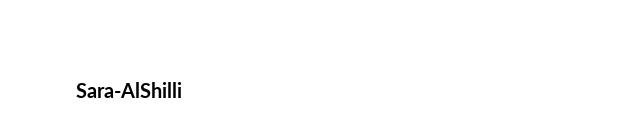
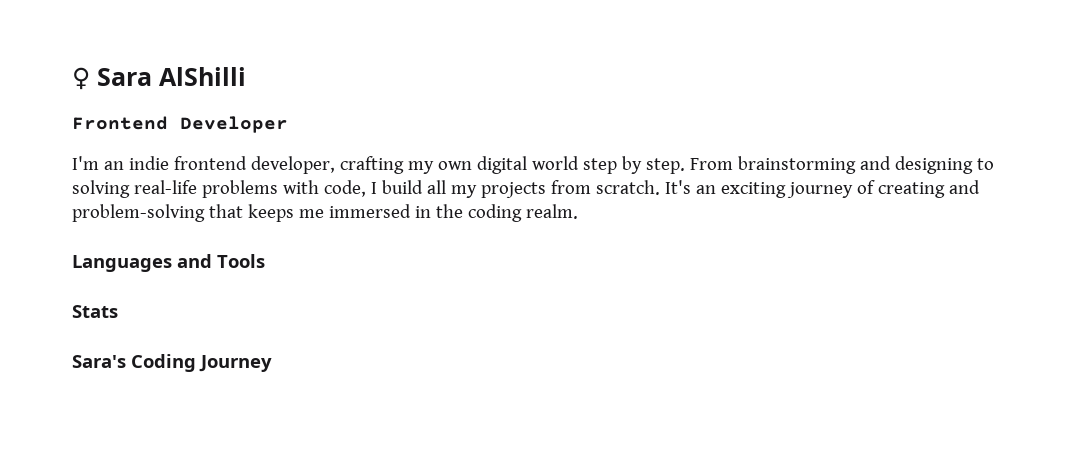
- Sara-AlShilli
+ ♀ Sara AlShilli
+ Frontend Developer
+ I'm an indie frontend developer, crafting my own digital world step by step. From brainstorming and designing to solving real-life problems with code, I build all my projects from scratch. It's an exciting journey of creating and problem-solving that keeps me immersed in the coding realm.
+ Languages and Tools
+ Stats
+ Sara's Coding Journey

